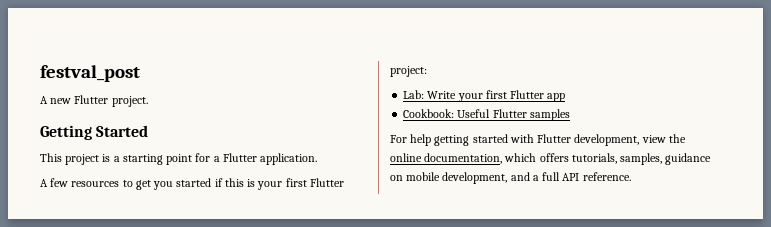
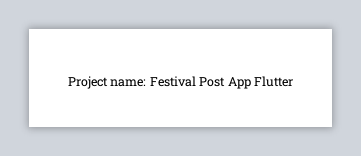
- festval_post
- A new Flutter project.
- Getting Started
- This project is a starting point for a Flutter application.
- A few resources to get you started if this is your first Flutter project:
- Lab: Write your first Flutter app
- Cookbook: Useful Flutter samples
- For help getting started with Flutter development, view the online documentation, which offers tutorials, samples, guidance on mobile development, and a full API reference.
+ Project name: Festival Post App Flutter

